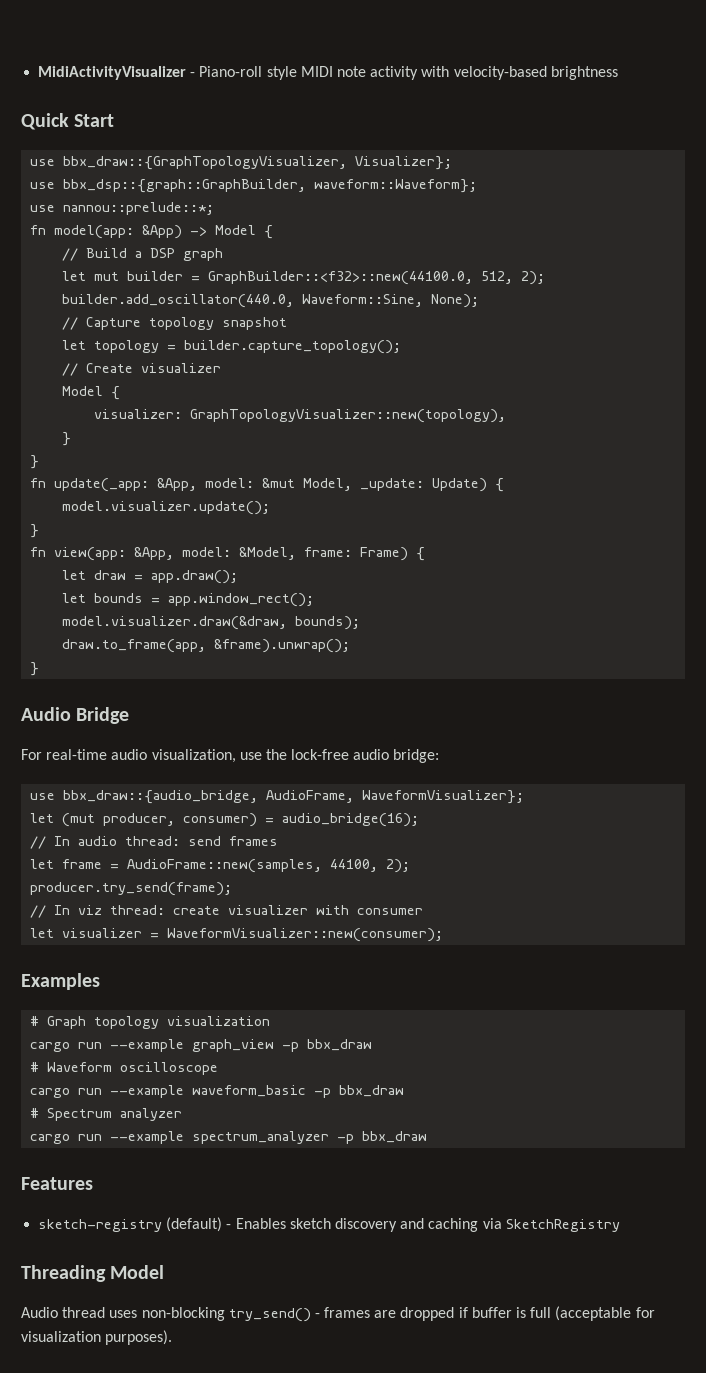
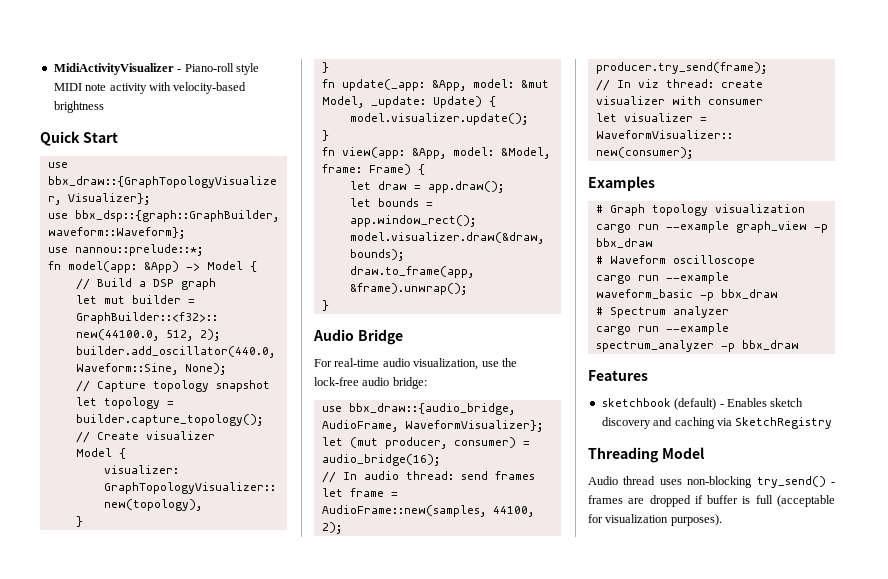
- sketch-registry (default) - Enables sketch discovery and caching via SketchRegistry
+ sketchbook (default) - Enables sketch discovery and caching via SketchRegistry

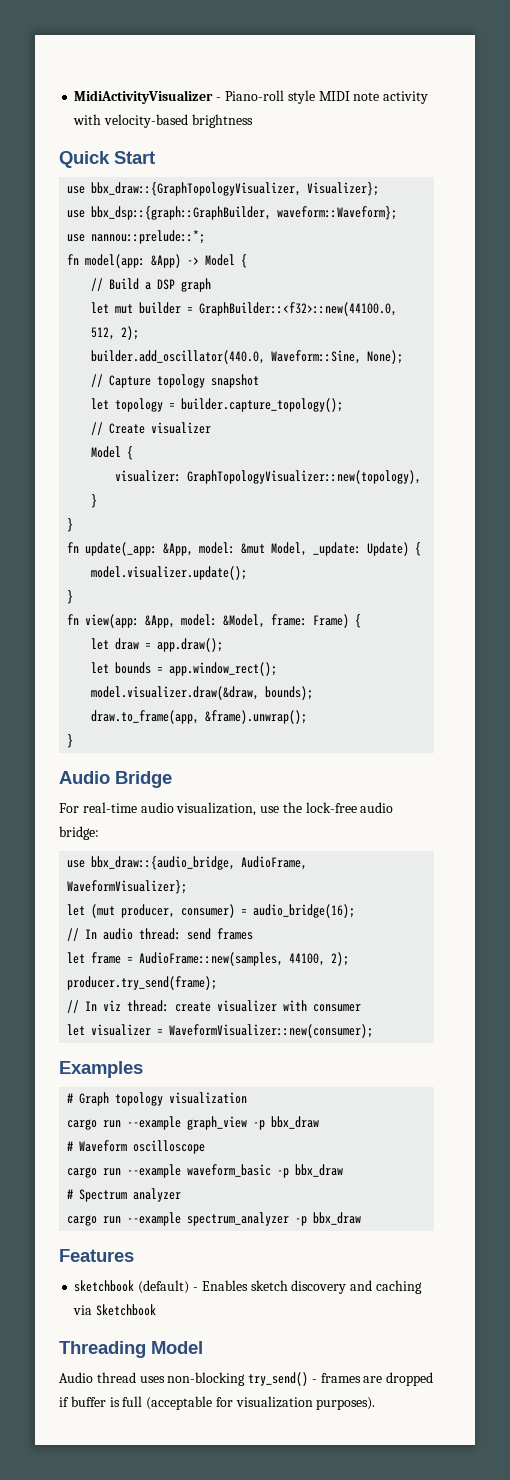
- sketchbook (default) - Enables sketch discovery and caching via SketchRegistry
+ sketchbook (default) - Enables sketch discovery and caching via Sketchbook

